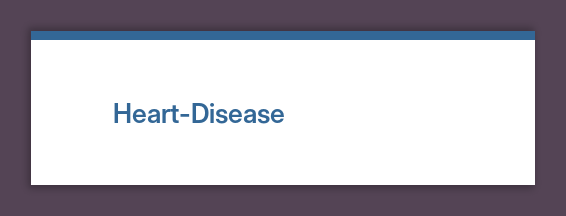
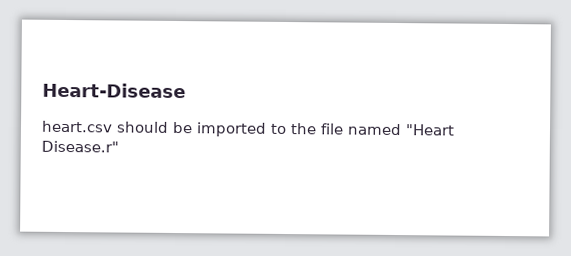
+ heart.csv should be imported to the file named "Heart Disease.r"

